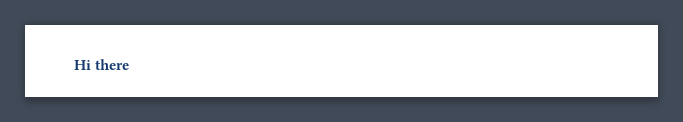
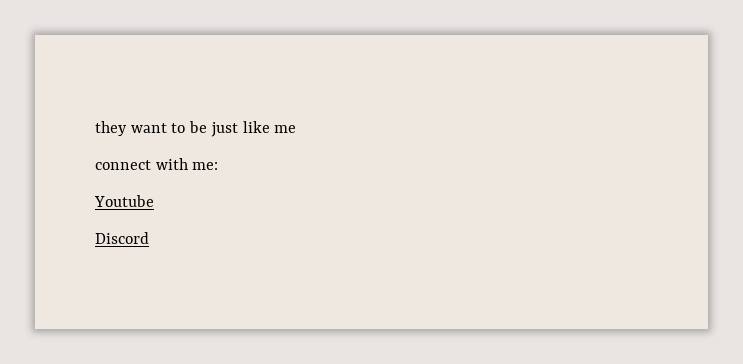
- Hi there
+ they want to be just like me
+ connect with me:
+ Youtube
+ Discord

